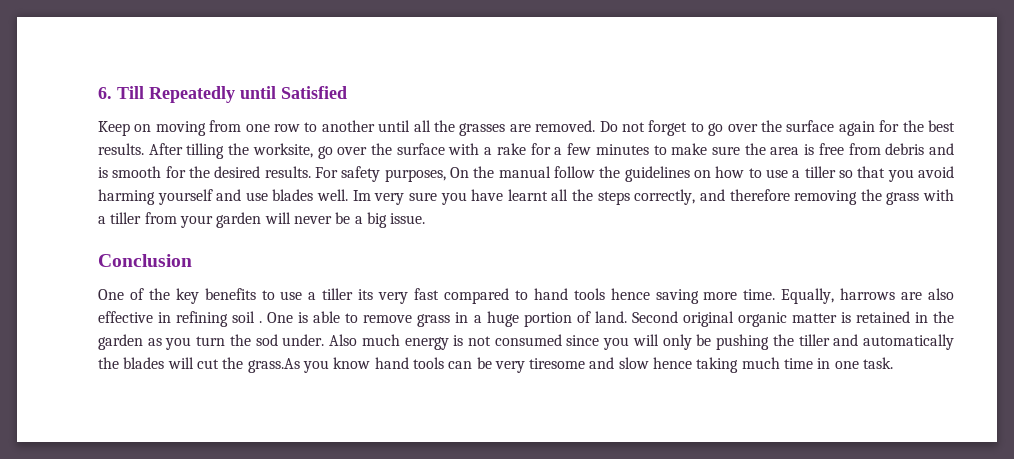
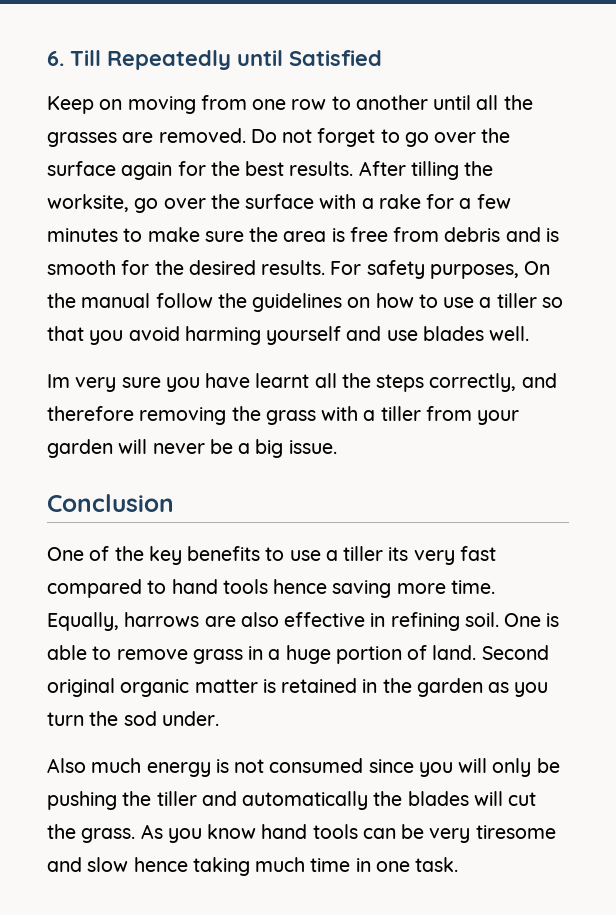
- For safety purposes, On the manual follow the guidelines on how to use a tiller so that you avoid harming yourself and use blades well. Im very sure you have learnt all the steps correctly, and therefore removing the grass with a tiller from your garden will never be a big issue.
+ For safety purposes, On the manual follow the guidelines on how to use a tiller so that you avoid harming yourself and use blades well.
+ Im very sure you have learnt all the steps correctly, and therefore removing the grass with a tiller from your garden will never be a big issue.
- Equally, harrows are also effective in refining soil .
+ Equally, harrows are also effective in refining soil.
- Second original organic matter is retained in the garden as you turn the sod under. Also much energy is not consumed since you will only be pushing the tiller and automatically the blades will cut the grass.As you know hand tools can be very tiresome and slow hence taking much time in one task.
+ Second original organic matter is retained in the garden as you turn the sod under.
+ Also much energy is not consumed since you will only be pushing the tiller and automatically the blades will cut the grass. As you know hand tools can be very tiresome and slow hence taking much time in one task.

